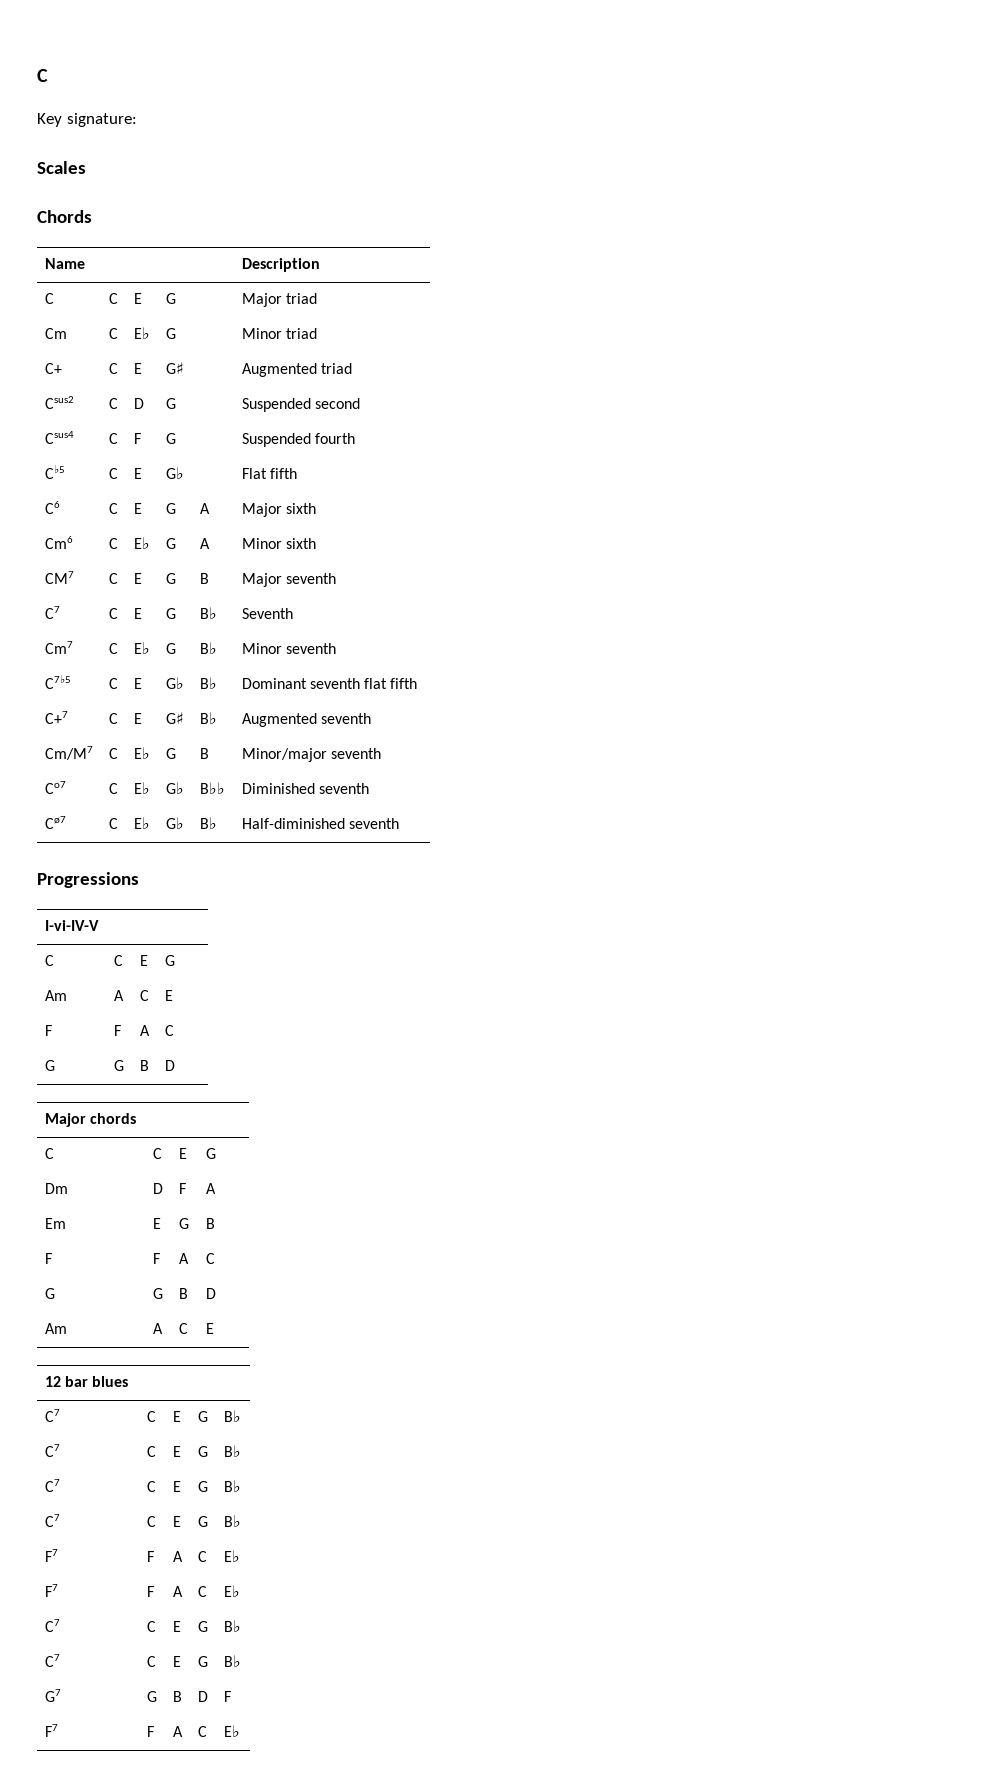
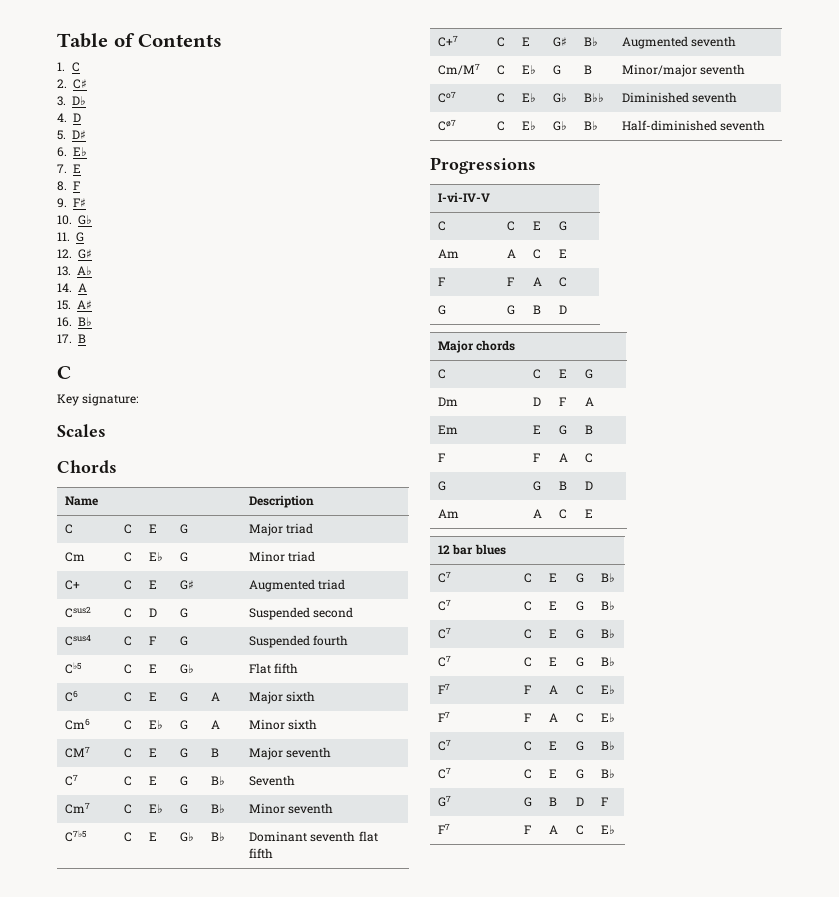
+ Table of Contents
+ 1. C
+ 2. C♯
+ 3. D♭
+ 4. D
+ 5. D♯
+ 6. E♭
+ 7. E
+ 8. F
+ 9. F♯
+ 10. G♭
+ 11. G
+ 12. G♯
+ 13. A♭
+ 14. A
+ 15. A♯
+ 16. B♭
+ 17. B

